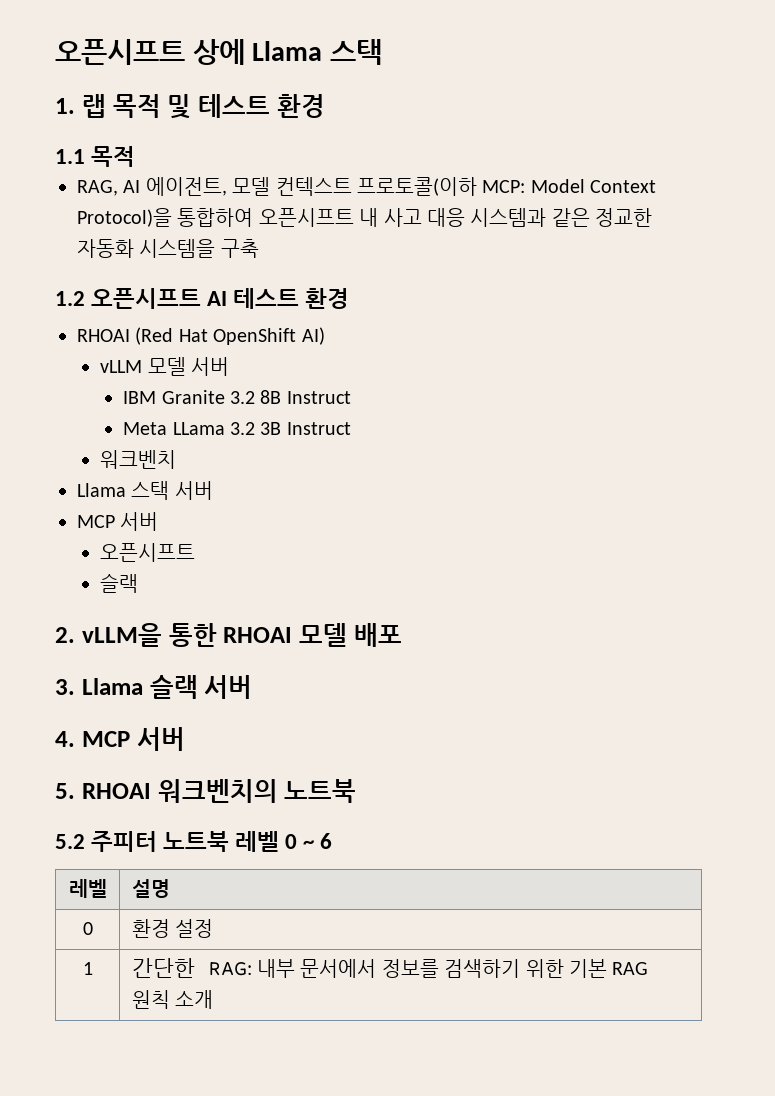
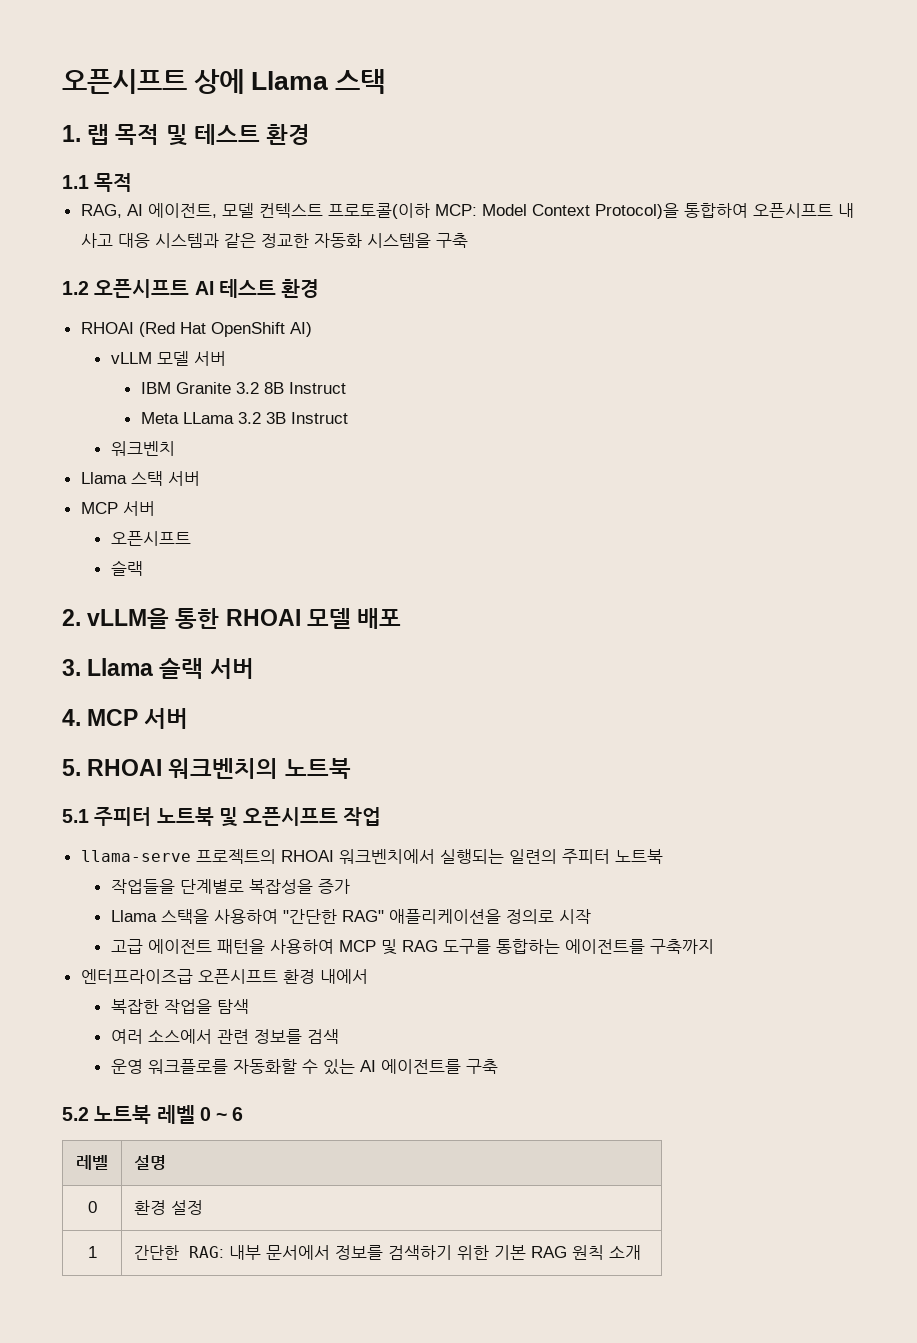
+ 5.1 주피터 노트북 및 오픈시프트 작업
+ llama-serve 프로젝트의 RHOAI 워크벤치에서 실행되는 일련의 주피터 노트북
+ 작업들을 단계별로 복잡성을 증가
+ Llama 스택을 사용하여 "간단한 RAG" 애플리케이션을 정의로 시작
+ 고급 에이전트 패턴을 사용하여 MCP 및 RAG 도구를 통합하는 에이전트를 구축까지
+ 엔터프라이즈급 오픈시프트 환경 내에서
+ 복잡한 작업을 탐색
+ 여러 소스에서 관련 정보를 검색
+ 운영 워크플로를 자동화할 수 있는 AI 에이전트를 구축
- 5.2 주피터 노트북 레벨 0 ~ 6
+ 5.2 노트북 레벨 0 ~ 6

